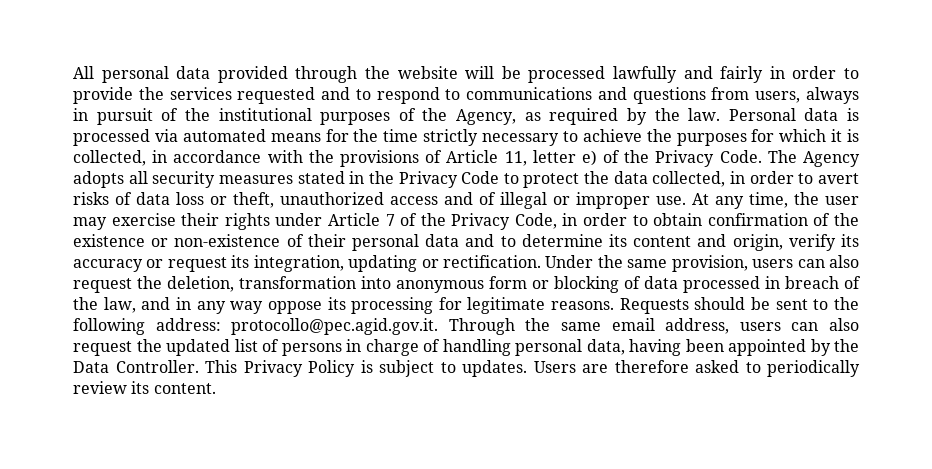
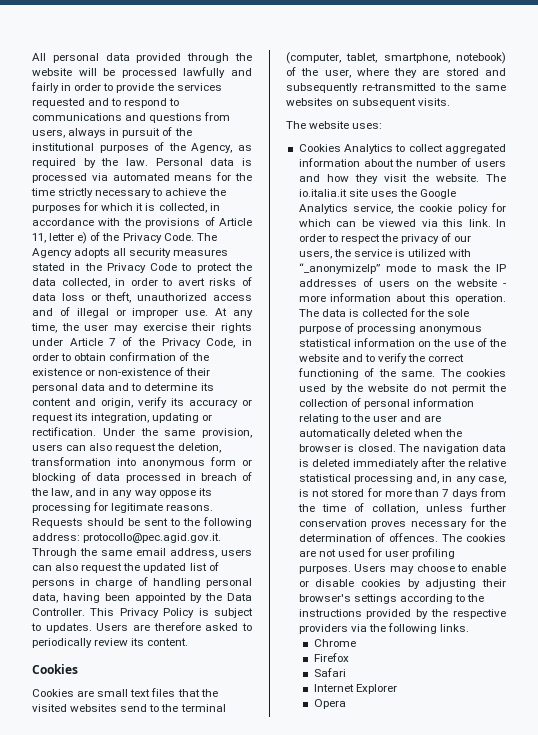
  Users are therefore asked to periodically review its content.
+ Cookies
+ Cookies are small text files that the visited websites send to the terminal (computer, tablet, smartphone, notebook) of the user, where they are stored and subsequently re-transmitted to the same websites on subsequent visits.
+ The website uses:
+ Cookies Analytics to collect aggregated information about the number of users and how they visit the website. The io.italia.it site uses the Google Analytics service, the cookie policy for which can be viewed via this link. In order to respect the privacy of our users, the service is utilized with “_anonymizeIp” mode to mask the IP addresses of users on the website - more information about this operation. The data is collected for the sole purpose of processing anonymous statistical information on the use of the website and to verify the correct functioning of the same. The cookies used by the website do not permit the collection of personal information relating to the user and are automatically deleted when the browser is closed. The navigation data is deleted immediately after the relative statistical processing and, in any case, is not stored for more than 7 days from the time of collation, unless further conservation proves necessary for the determination of offences. The cookies are not used for user profiling purposes. Users may choose to enable or disable cookies by adjusting their browser's settings according to the instructions provided by the respective providers via the following links.
+ Chrome
+ Firefox
+ Safari
+ Internet Explorer
+ Opera

